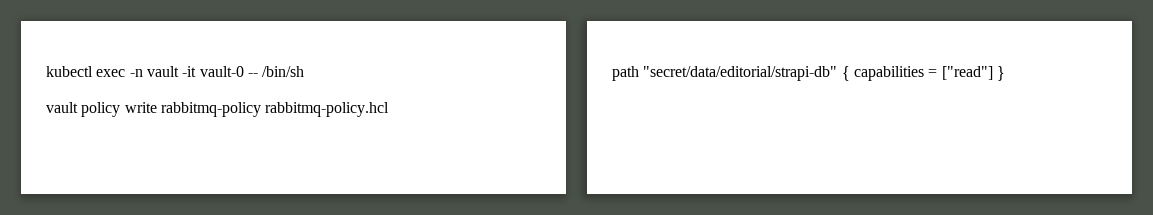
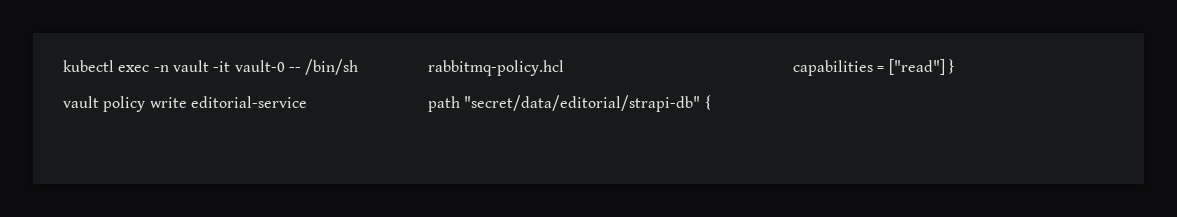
- vault policy write rabbitmq-policy rabbitmq-policy.hcl
+ vault policy write editorial-service rabbitmq-policy.hcl

